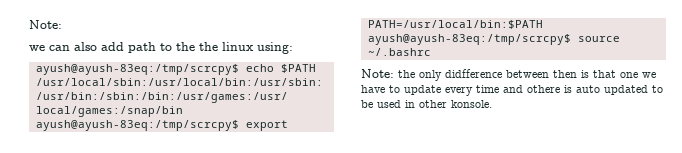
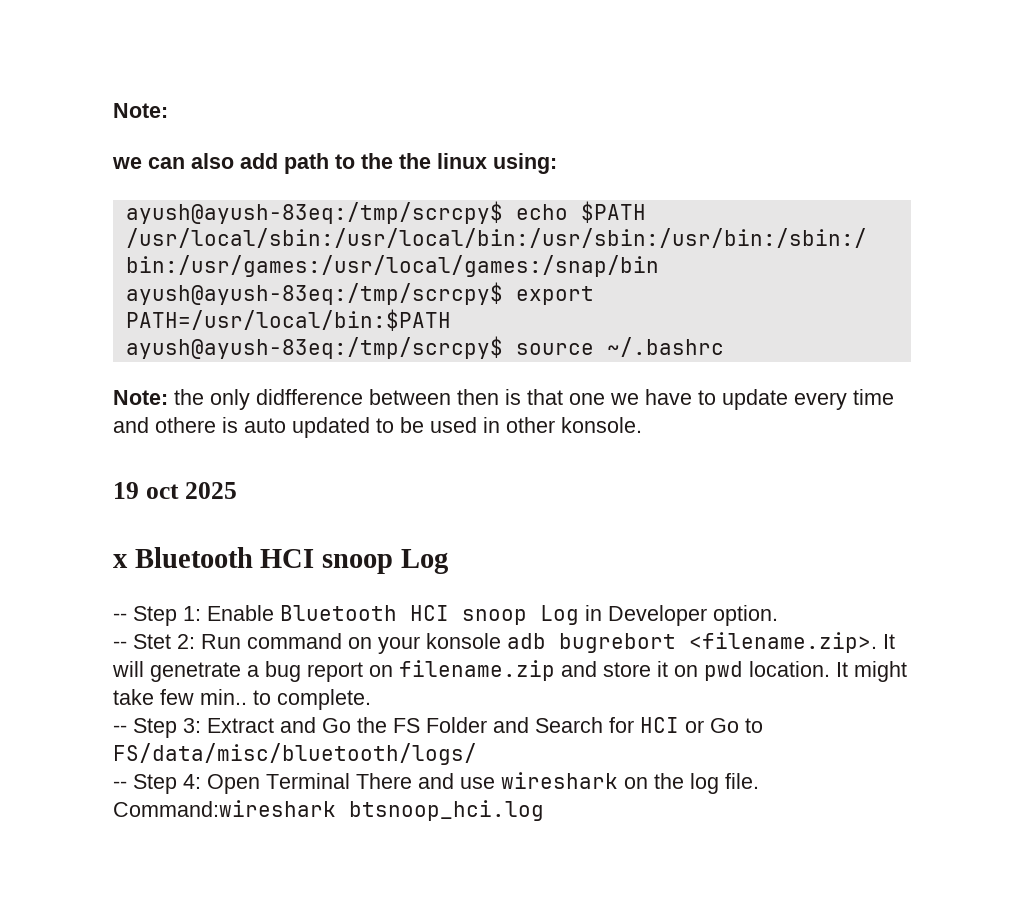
+ 19 oct 2025
+ x Bluetooth HCI snoop Log
+ -- Step 1: Enable Bluetooth HCI snoop Log in Developer option.
+ -- Stet 2: Run command on your konsole adb bugrebort <filename.zip>. It will genetrate a bug report on filename.zip and store it on pwd location. It might take few min.. to complete.
+ -- Step 3: Extract and Go the FS Folder and Search for HCI or Go to FS/data/misc/bluetooth/logs/
+ -- Step 4: Open Terminal There and use wireshark on the log file. Command:wireshark btsnoop_hci.log

